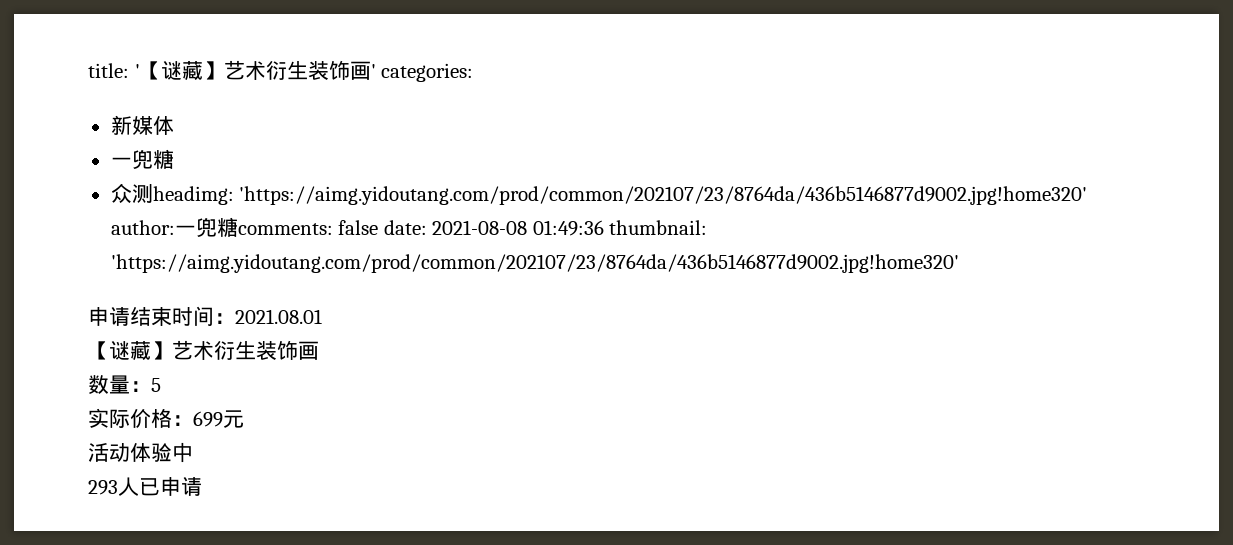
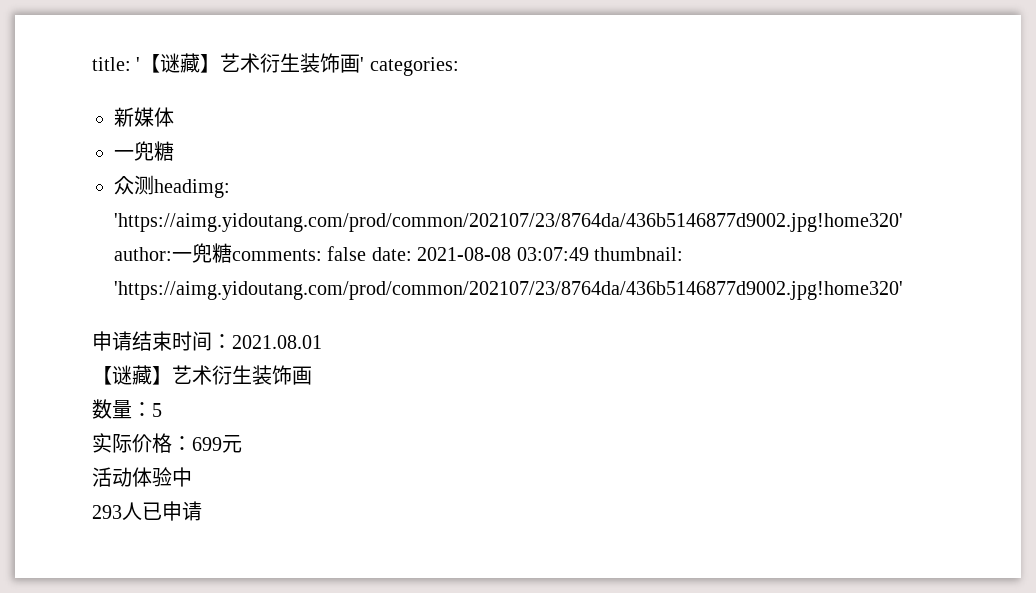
- 众测headimg: 'https://aimg.yidoutang.com/prod/common/202107/23/8764da/436b5146877d9002.jpg!home320' author:一兜糖comments: false date: 2021-08-08 01:49:36 thumbnail: 'https://aimg.yidoutang.com/prod/common/202107/23/8764da/436b5146877d9002.jpg!home320'
+ 众测headimg: 'https://aimg.yidoutang.com/prod/common/202107/23/8764da/436b5146877d9002.jpg!home320' author:一兜糖comments: false date: 2021-08-08 03:07:49 thumbnail: 'https://aimg.yidoutang.com/prod/common/202107/23/8764da/436b5146877d9002.jpg!home320'

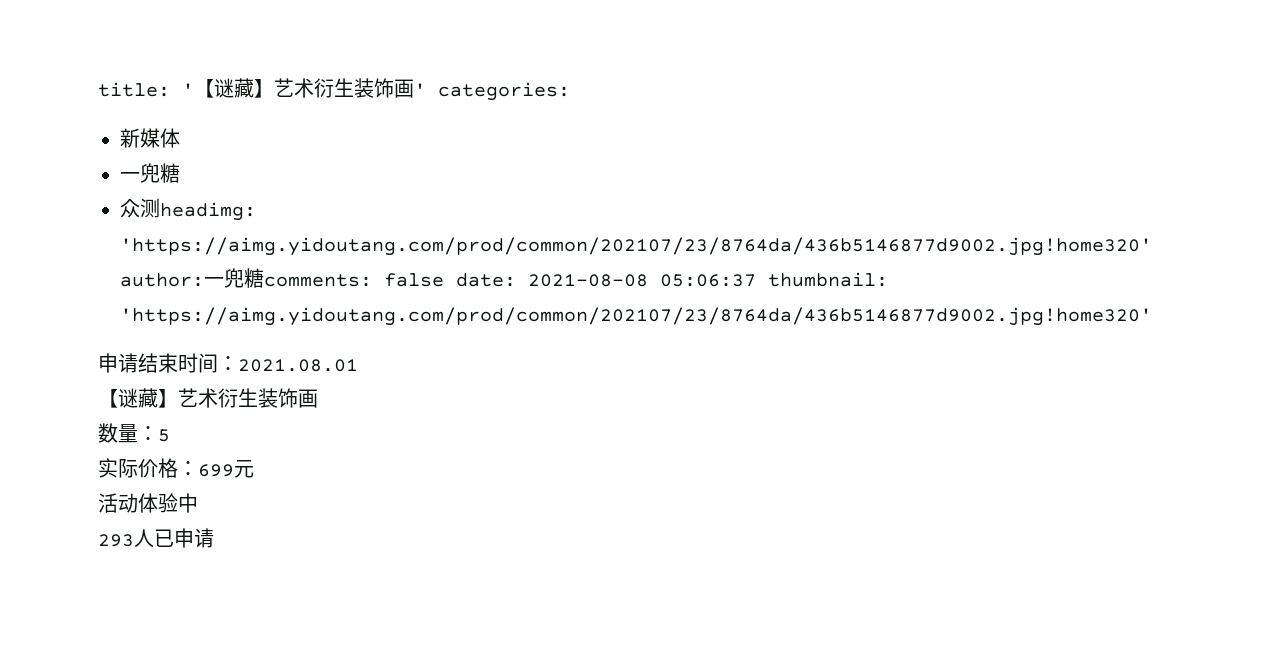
- 众测headimg: 'https://aimg.yidoutang.com/prod/common/202107/23/8764da/436b5146877d9002.jpg!home320' author:一兜糖comments: false date: 2021-08-08 03:07:49 thumbnail: 'https://aimg.yidoutang.com/prod/common/202107/23/8764da/436b5146877d9002.jpg!home320'
+ 众测headimg: 'https://aimg.yidoutang.com/prod/common/202107/23/8764da/436b5146877d9002.jpg!home320' author:一兜糖comments: false date: 2021-08-08 05:06:37 thumbnail: 'https://aimg.yidoutang.com/prod/common/202107/23/8764da/436b5146877d9002.jpg!home320'

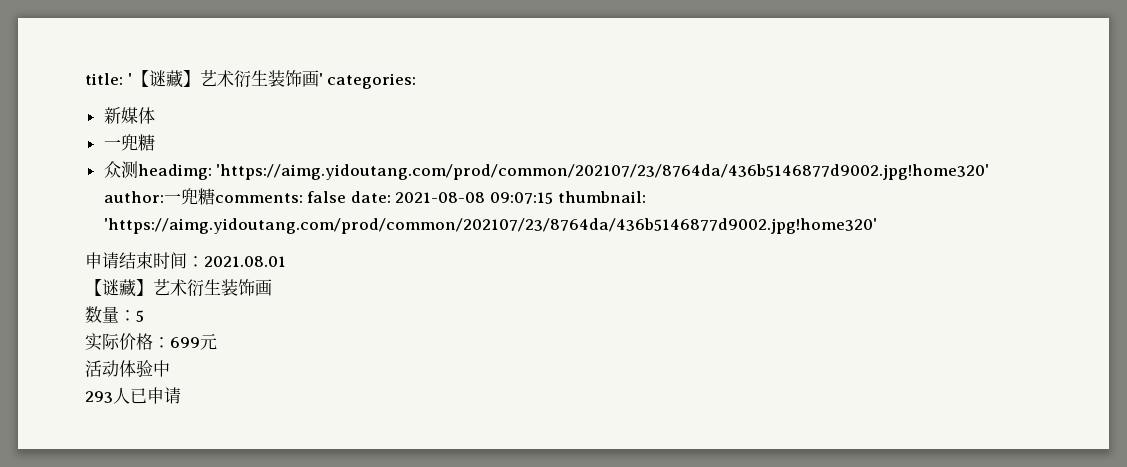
- 众测headimg: 'https://aimg.yidoutang.com/prod/common/202107/23/8764da/436b5146877d9002.jpg!home320' author:一兜糖comments: false date: 2021-08-08 05:06:37 thumbnail: 'https://aimg.yidoutang.com/prod/common/202107/23/8764da/436b5146877d9002.jpg!home320'
+ 众测headimg: 'https://aimg.yidoutang.com/prod/common/202107/23/8764da/436b5146877d9002.jpg!home320' author:一兜糖comments: false date: 2021-08-08 09:07:15 thumbnail: 'https://aimg.yidoutang.com/prod/common/202107/23/8764da/436b5146877d9002.jpg!home320'

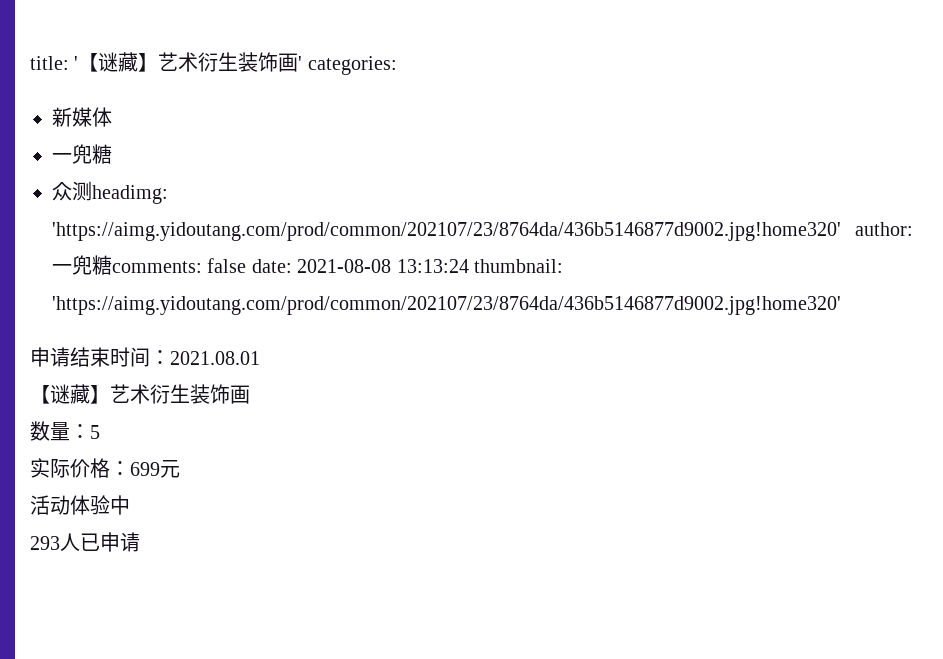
- 众测headimg: 'https://aimg.yidoutang.com/prod/common/202107/23/8764da/436b5146877d9002.jpg!home320' author:一兜糖comments: false date: 2021-08-08 09:07:15 thumbnail: 'https://aimg.yidoutang.com/prod/common/202107/23/8764da/436b5146877d9002.jpg!home320'
+ 众测headimg: 'https://aimg.yidoutang.com/prod/common/202107/23/8764da/436b5146877d9002.jpg!home320' author:一兜糖comments: false date: 2021-08-08 13:13:24 thumbnail: 'https://aimg.yidoutang.com/prod/common/202107/23/8764da/436b5146877d9002.jpg!home320'

